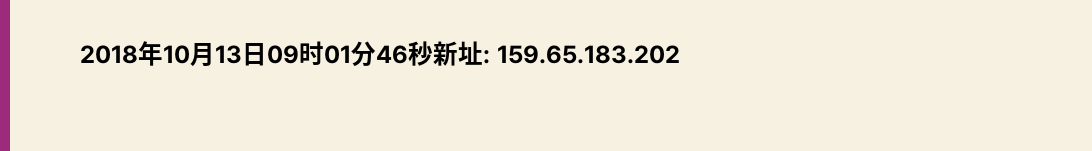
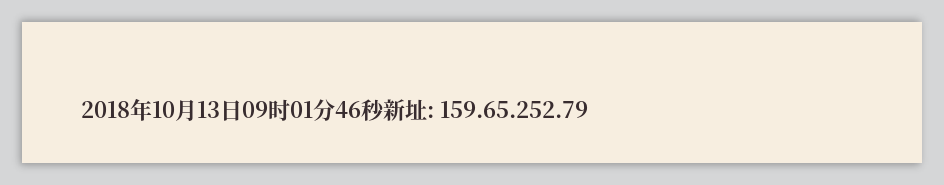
- 2018年10月13日09时01分46秒新址: 159.65.183.202
+ 2018年10月13日09时01分46秒新址: 159.65.252.79

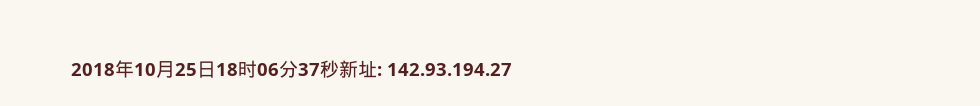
- 2018年10月13日09时01分46秒新址: 159.65.252.79
+ 2018年10月25日18时06分37秒新址: 142.93.194.27

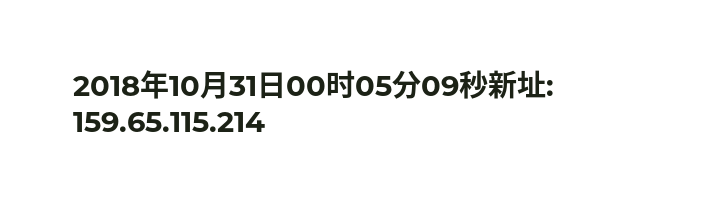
- 2018年10月25日18时06分37秒新址: 142.93.194.27
+ 2018年10月31日00时05分09秒新址: 159.65.115.214

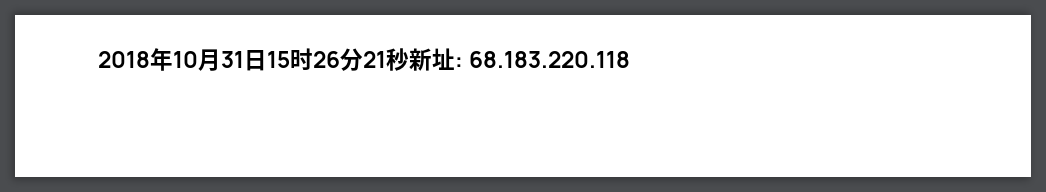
- 2018年10月31日00时05分09秒新址: 159.65.115.214
+ 2018年10月31日15时26分21秒新址: 68.183.220.118

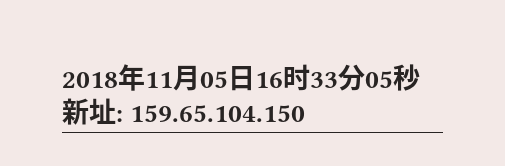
- 2018年10月31日15时26分21秒新址: 68.183.220.118
+ 2018年11月05日16时33分05秒新址: 159.65.104.150

